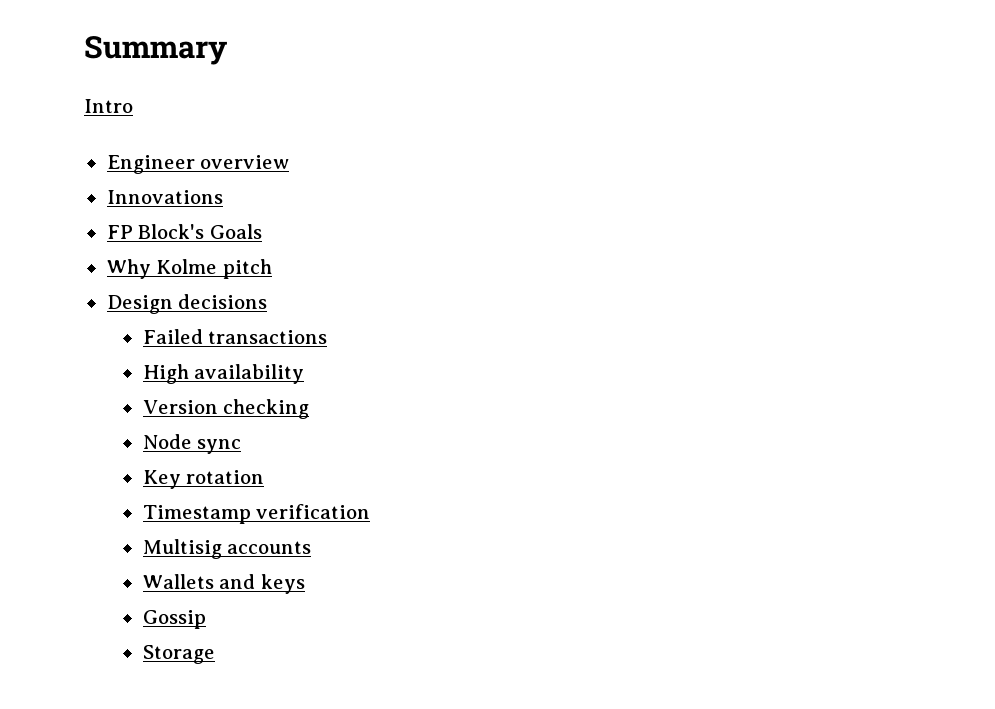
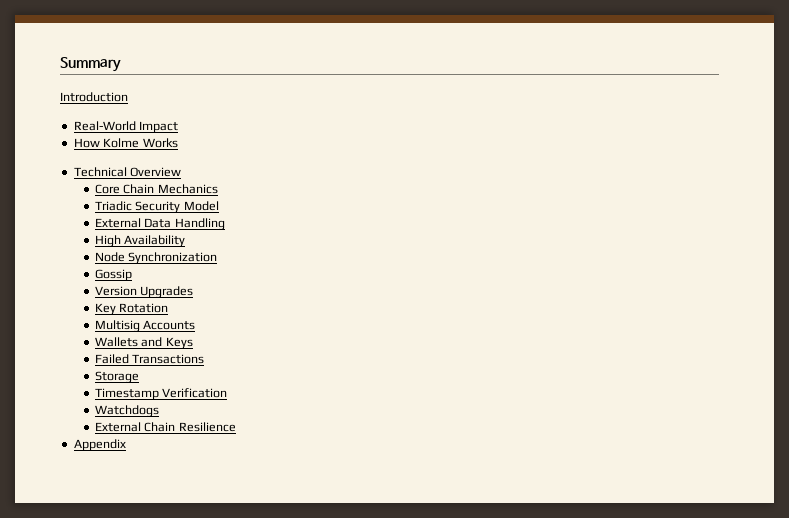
- Intro
- Engineer overview
- Innovations
- FP Block's Goals
- Why Kolme pitch
- Design decisions
- Failed transactions
- High availability
- Version checking
- Node sync
- Key rotation
- Timestamp verification
+ Introduction
+ Real-World Impact
+ How Kolme Works
+ Technical Overview
+ Core Chain Mechanics
+ Triadic Security Model
+ External Data Handling
+ High Availability
+ Node Synchronization
+ Gossip
+ Version Upgrades
+ Key Rotation
- Multisig accounts
+ Multisig Accounts
- Wallets and keys
- Gossip
+ Wallets and Keys
+ Failed Transactions
  Storage
+ Timestamp Verification
+ Watchdogs
+ External Chain Resilience
+ Appendix

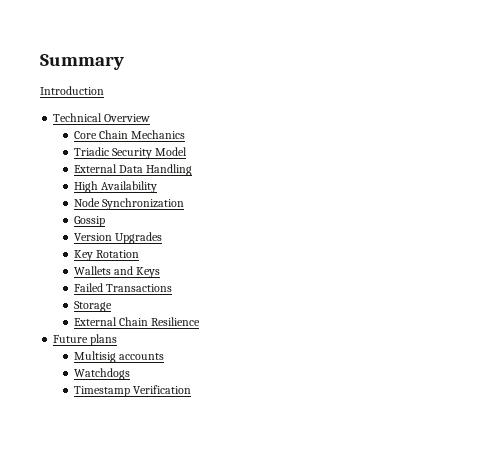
- Real-World Impact
- How Kolme Works
- Multisig Accounts
- Timestamp Verification
- Watchdogs
- Appendix
+ Future plans
+ Multisig accounts
+ Watchdogs
+ Timestamp Verification

